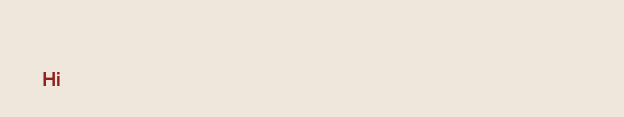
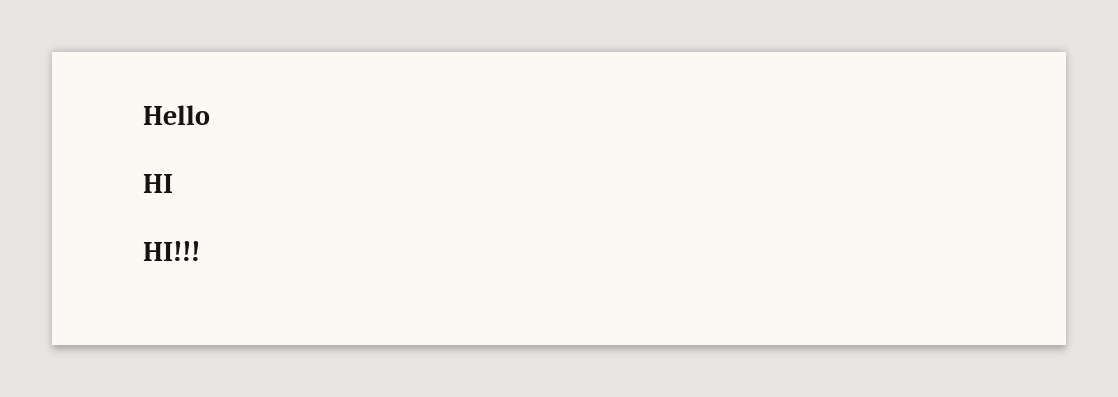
- Hi
+ Hello
+ HI
+ HI!!!

